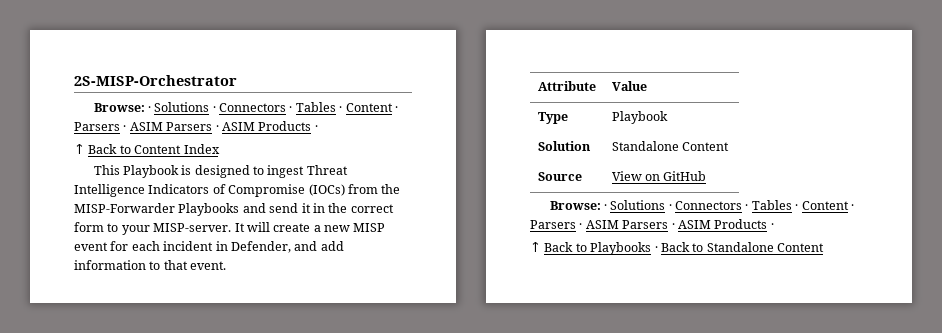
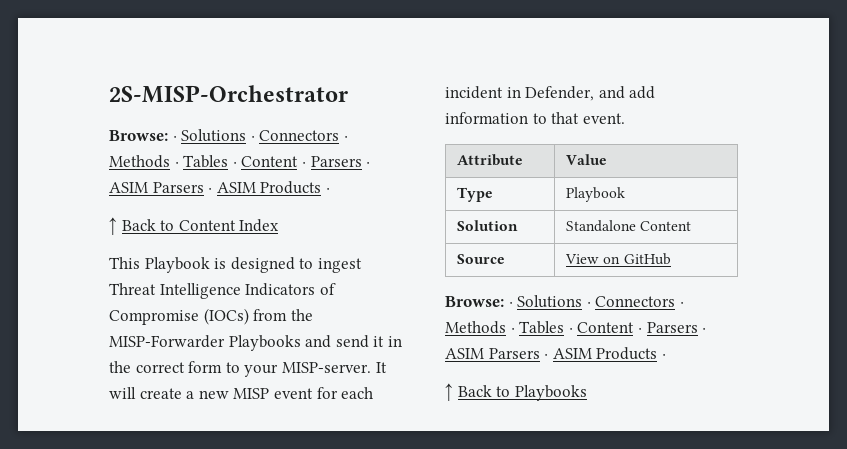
  2S-MISP-Orchestrator
- Browse: · Solutions · Connectors · Tables · Content · Parsers · ASIM Parsers · ASIM Products ·
+ Browse: · Solutions · Connectors · Methods · Tables · Content · Parsers · ASIM Parsers · ASIM Products ·
  Source | View on GitHub
- Browse: · Solutions · Connectors · Tables · Content · Parsers · ASIM Parsers · ASIM Products ·
+ Browse: · Solutions · Connectors · Methods · Tables · Content · Parsers · ASIM Parsers · ASIM Products ·
- ↑ Back to Playbooks · Back to Standalone Content
+ ↑ Back to Playbooks

